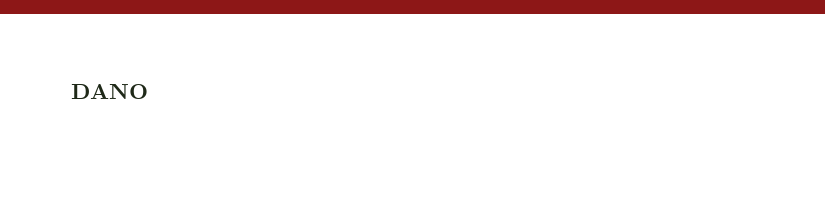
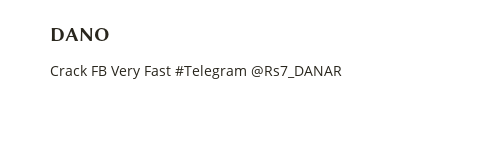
+ Crack FB Very Fast #Telegram @Rs7_DANAR

